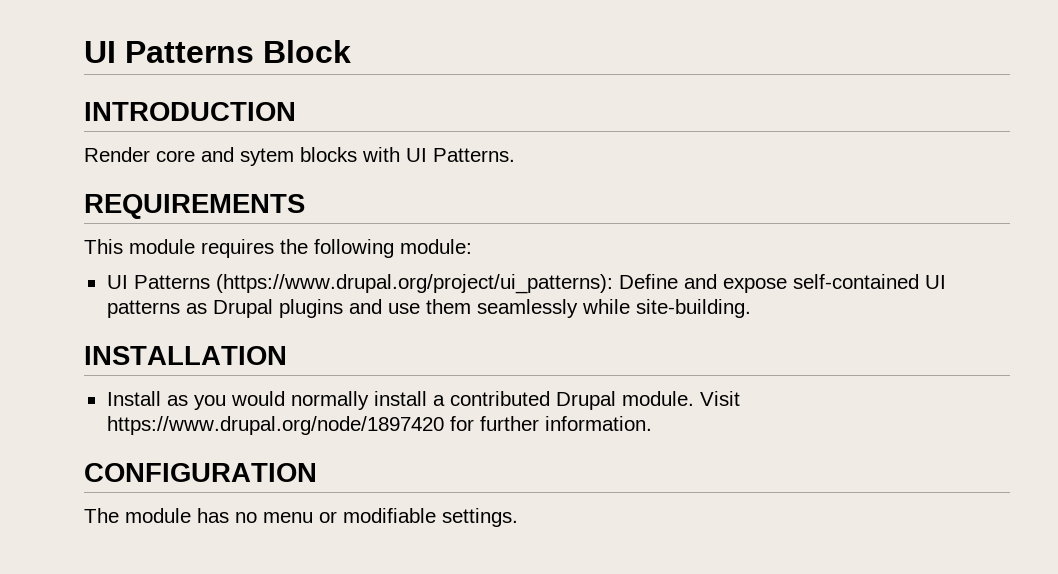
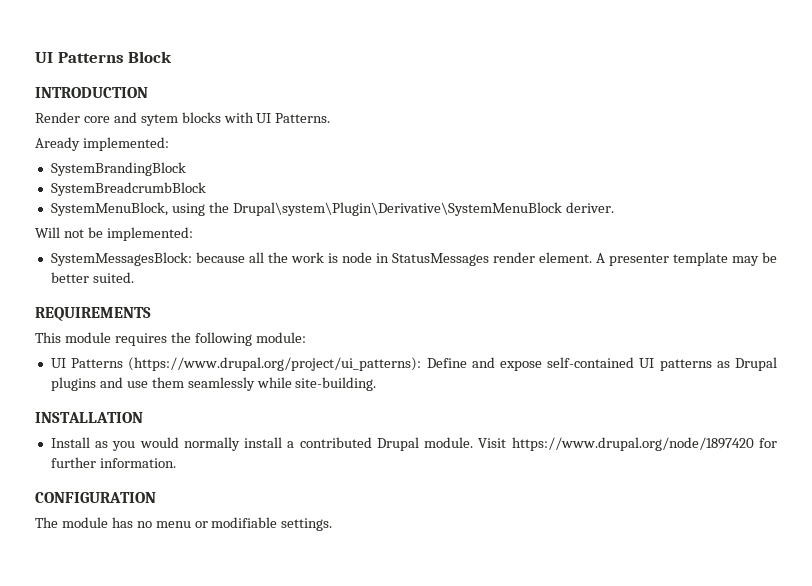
+ Aready implemented:
+ SystemBrandingBlock
+ SystemBreadcrumbBlock
+ SystemMenuBlock, using the Drupal\system\Plugin\Derivative\SystemMenuBlock deriver.
+ Will not be implemented:
+ SystemMessagesBlock: because all the work is node in StatusMessages render element. A presenter template may be better suited.

